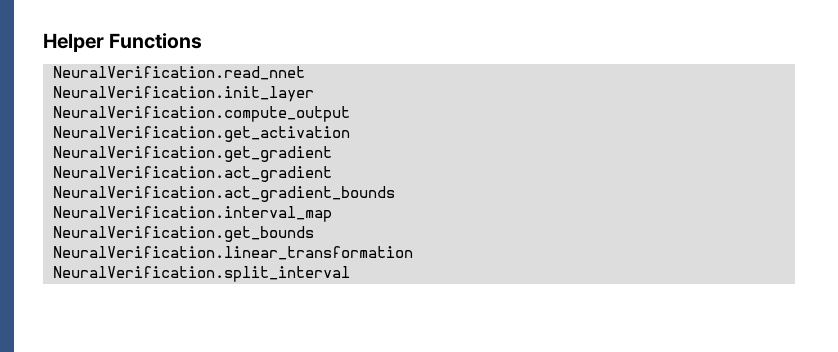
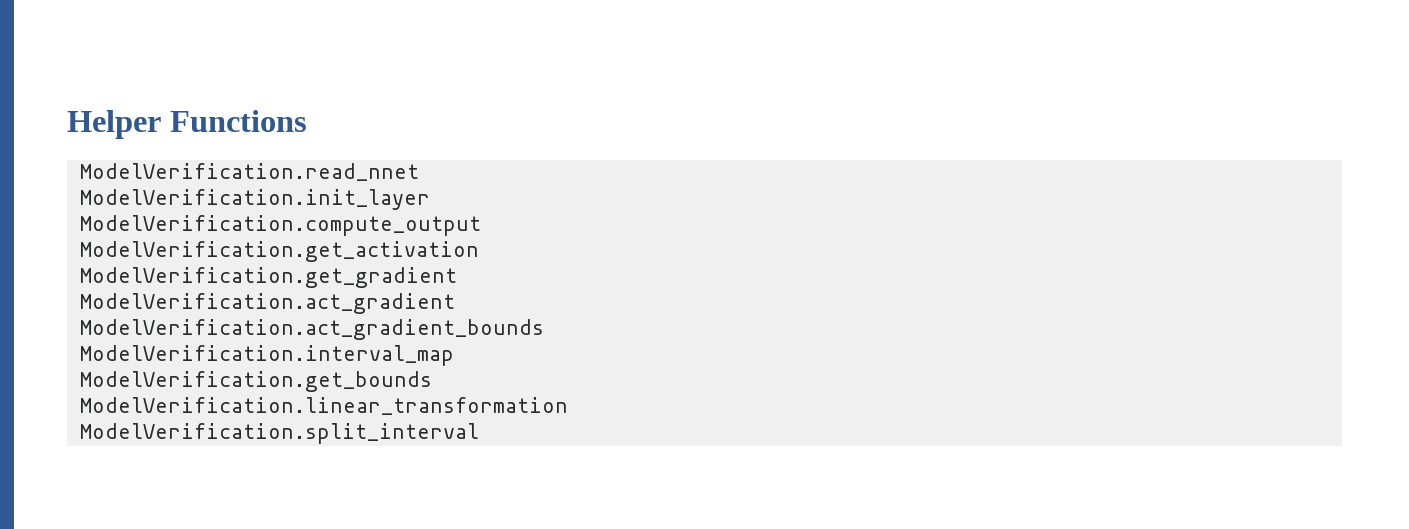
- NeuralVerification.read_nnet
- NeuralVerification.init_layer
- NeuralVerification.compute_output
- NeuralVerification.get_activation
- NeuralVerification.get_gradient
- NeuralVerification.act_gradient
- NeuralVerification.act_gradient_bounds
- NeuralVerification.interval_map
- NeuralVerification.get_bounds
- NeuralVerification.linear_transformation
- NeuralVerification.split_interval
+ ModelVerification.read_nnet
+ ModelVerification.init_layer
+ ModelVerification.compute_output
+ ModelVerification.get_activation
+ ModelVerification.get_gradient
+ ModelVerification.act_gradient
+ ModelVerification.act_gradient_bounds
+ ModelVerification.interval_map
+ ModelVerification.get_bounds
+ ModelVerification.linear_transformation
+ ModelVerification.split_interval

